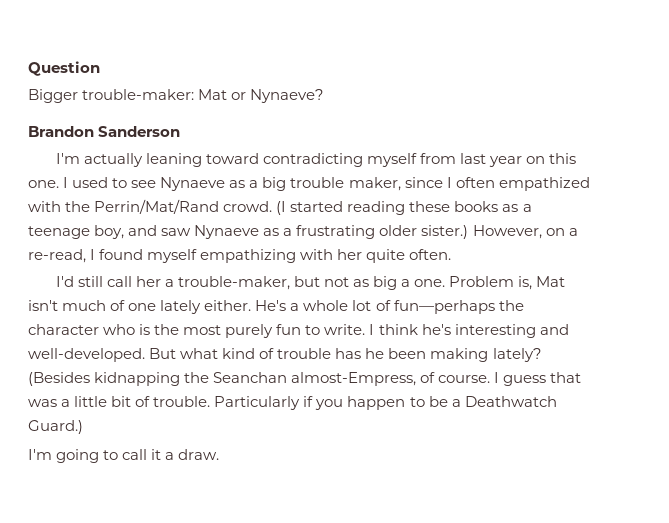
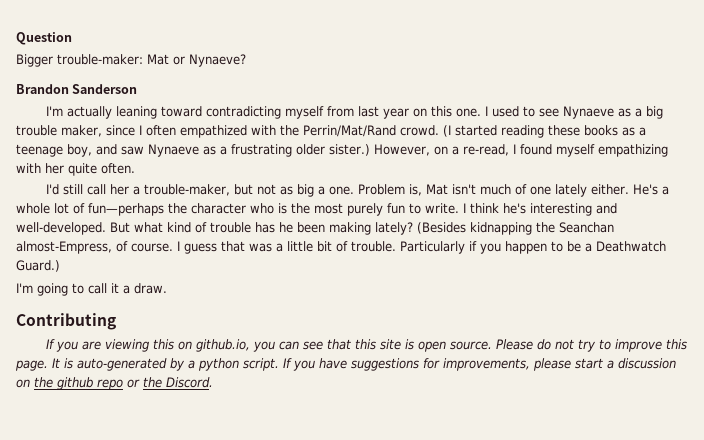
+ Contributing
+ If you are viewing this on github.io, you can see that this site is open source. Please do not try to improve this page. It is auto-generated by a python script. If you have suggestions for improvements, please start a discussion on the github repo or the Discord.

